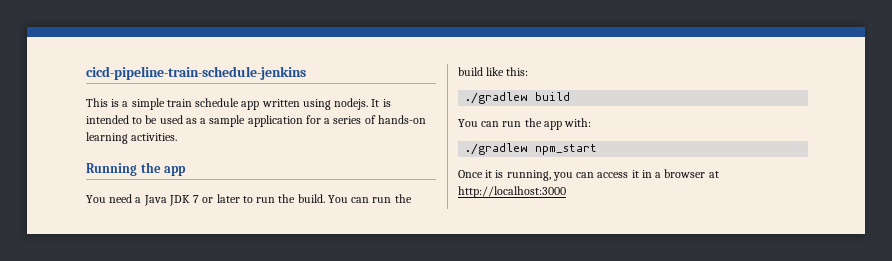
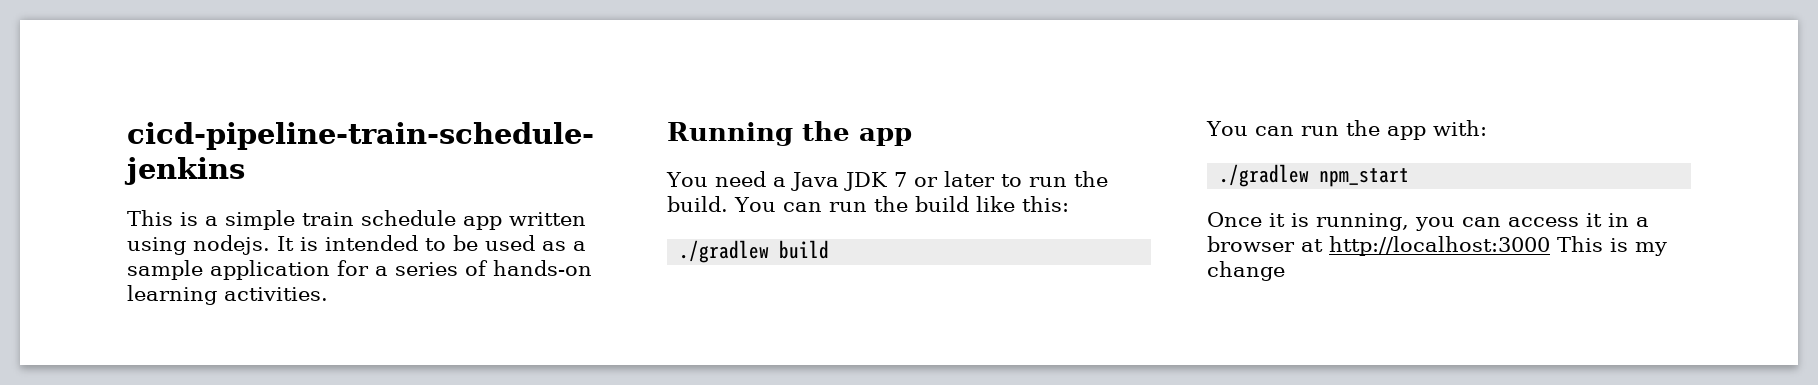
- Once it is running, you can access it in a browser at http://localhost:3000
+ Once it is running, you can access it in a browser at http://localhost:3000 This is my change

